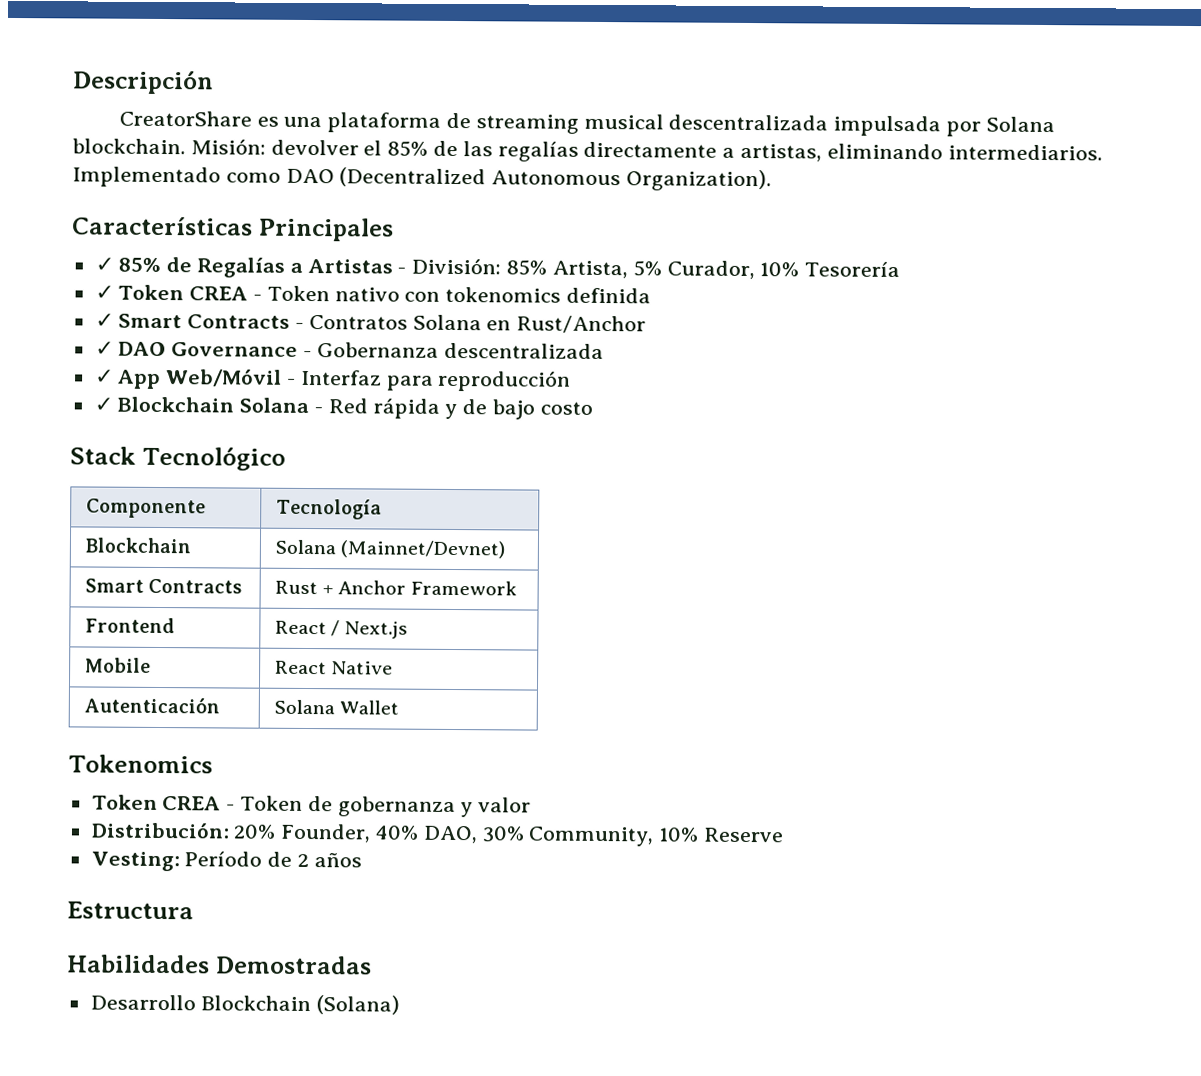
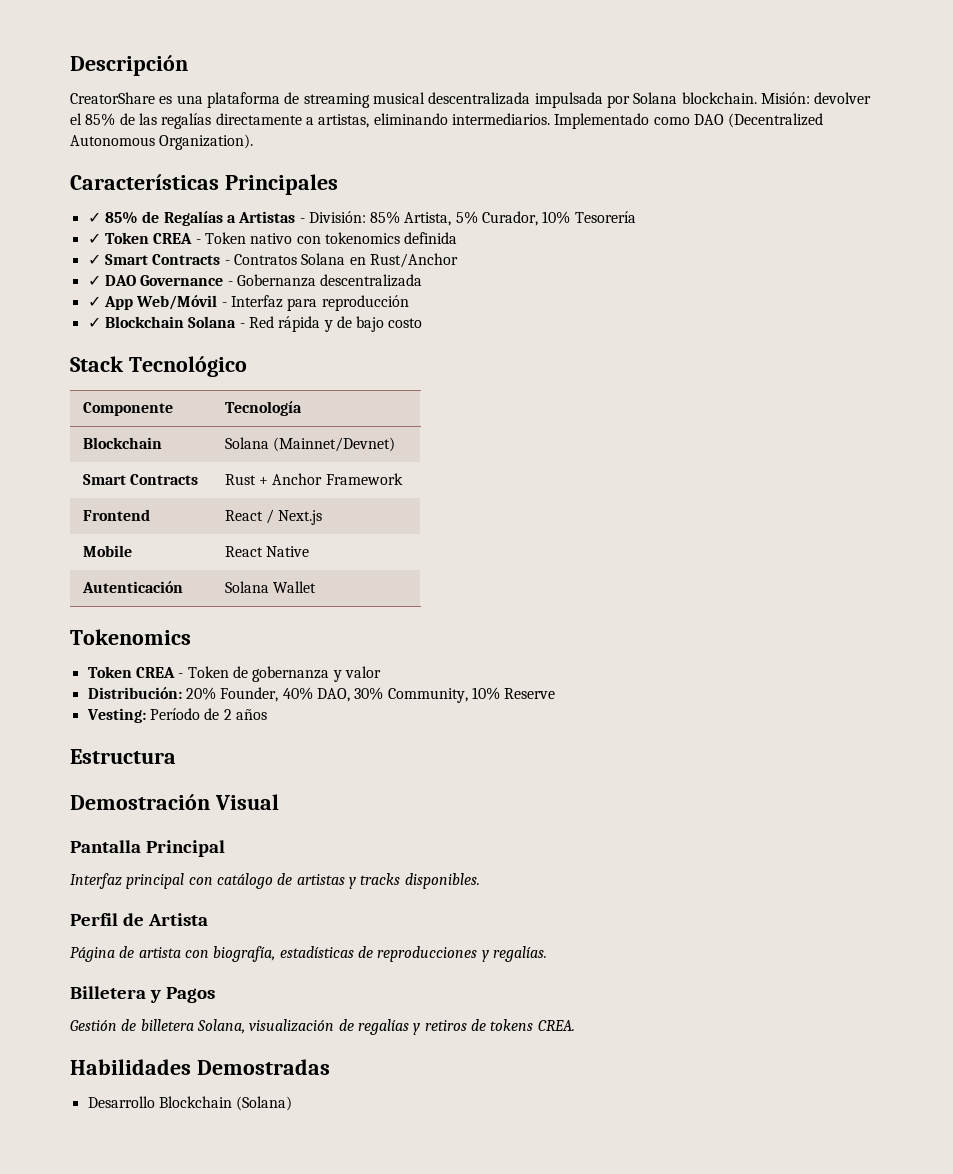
+ Demostración Visual
+ Pantalla Principal
+ Interfaz principal con catálogo de artistas y tracks disponibles.
+ Perfil de Artista
+ Página de artista con biografía, estadísticas de reproducciones y regalías.
+ Billetera y Pagos
+ Gestión de billetera Solana, visualización de regalías y retiros de tokens CREA.

